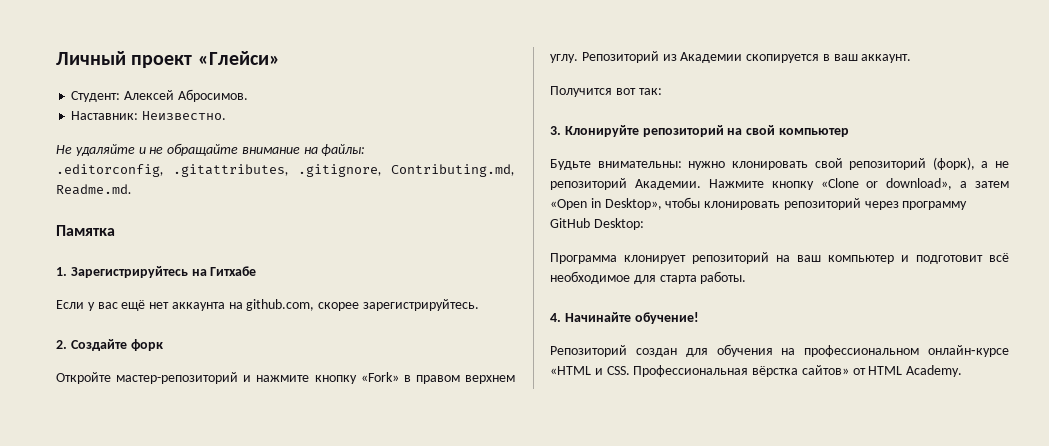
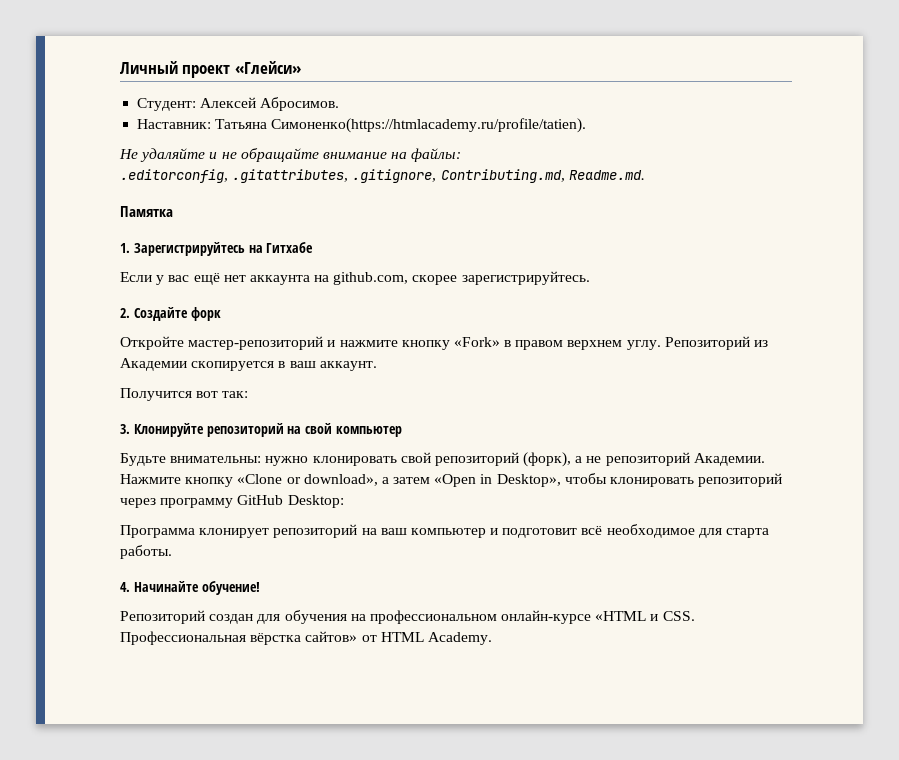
- Наставник: Неизвестно.
+ Наставник: Татьяна Симоненко(https://htmlacademy.ru/profile/tatien).

